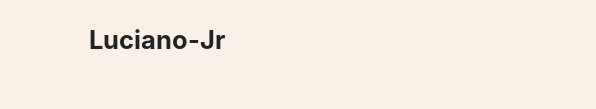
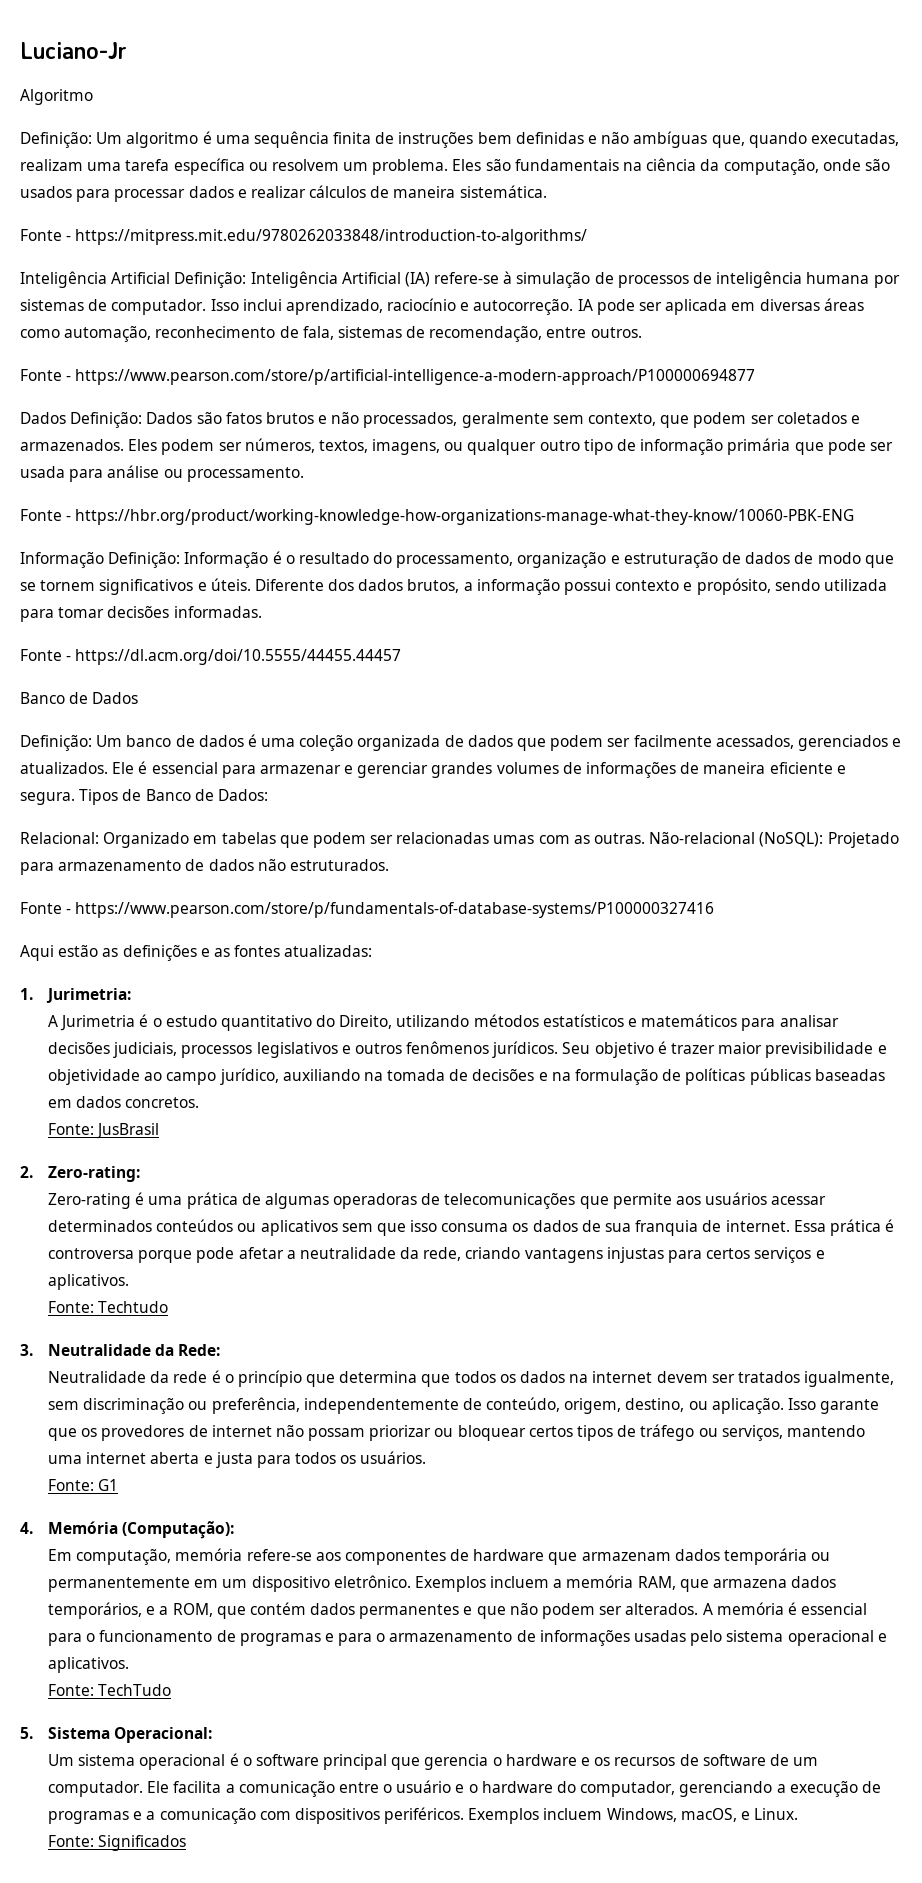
+ Algoritmo
+ Definição: Um algoritmo é uma sequência finita de instruções bem definidas e não ambíguas que, quando executadas, realizam uma tarefa específica ou resolvem um problema. Eles são fundamentais na ciência da computação, onde são usados para processar dados e realizar cálculos de maneira sistemática.
+ Fonte - https://mitpress.mit.edu/9780262033848/introduction-to-algorithms/
+ Inteligência Artificial Definição: Inteligência Artificial (IA) refere-se à simulação de processos de inteligência humana por sistemas de computador. Isso inclui aprendizado, raciocínio e autocorreção. IA pode ser aplicada em diversas áreas como automação, reconhecimento de fala, sistemas de recomendação, entre outros.
+ Fonte - https://www.pearson.com/store/p/artificial-intelligence-a-modern-approach/P100000694877
+ Dados Definição: Dados são fatos brutos e não processados, geralmente sem contexto, que podem ser coletados e armazenados. Eles podem ser números, textos, imagens, ou qualquer outro tipo de informação primária que pode ser usada para análise ou processamento.
+ Fonte - https://hbr.org/product/working-knowledge-how-organizations-manage-what-they-know/10060-PBK-ENG
+ Informação Definição: Informação é o resultado do processamento, organização e estruturação de dados de modo que se tornem significativos e úteis. Diferente dos dados brutos, a informação possui contexto e propósito, sendo utilizada para tomar decisões informadas.
+ Fonte - https://dl.acm.org/doi/10.5555/44455.44457
+ Banco de Dados
+ Definição: Um banco de dados é uma coleção organizada de dados que podem ser facilmente acessados, gerenciados e atualizados. Ele é essencial para armazenar e gerenciar grandes volumes de informações de maneira eficiente e segura. Tipos de Banco de Dados:
+ Relacional: Organizado em tabelas que podem ser relacionadas umas com as outras. Não-relacional (NoSQL): Projetado para armazenamento de dados não estruturados.
+ Fonte - https://www.pearson.com/store/p/fundamentals-of-database-systems/P100000327416
+ Aqui estão as definições e as fontes atualizadas:
+ 1. Jurimetria:
+ A Jurimetria é o estudo quantitativo do Direito, utilizando métodos estatísticos e matemáticos para analisar decisões judiciais, processos legislativos e outros fenômenos jurídicos. Seu objetivo é trazer maior previsibilidade e objetividade ao campo jurídico, auxiliando na tomada de decisões e na formulação de políticas públicas baseadas em dados concretos.
+ Fonte: JusBrasil
+ 2. Zero-rating:
+ Zero-rating é uma prática de algumas operadoras de telecomunicações que permite aos usuários acessar determinados conteúdos ou aplicativos sem que isso consuma os dados de sua franquia de internet. Essa prática é controversa porque pode afetar a neutralidade da rede, criando vantagens injustas para certos serviços e aplicativos.
+ Fonte: Techtudo
+ 3. Neutralidade da Rede:
+ Neutralidade da rede é o princípio que determina que todos os dados na internet devem ser tratados igualmente, sem discriminação ou preferência, independentemente de conteúdo, origem, destino, ou aplicação. Isso garante que os provedores de internet não possam priorizar ou bloquear certos tipos de tráfego ou serviços, mantendo uma internet aberta e justa para todos os usuários.
+ Fonte: G1
+ 4. Memória (Computação):
+ Em computação, memória refere-se aos componentes de hardware que armazenam dados temporária ou permanentemente em um dispositivo eletrônico. Exemplos incluem a memória RAM, que armazena dados temporários, e a ROM, que contém dados permanentes e que não podem ser alterados. A memória é essencial para o funcionamento de programas e para o armazenamento de informações usadas pelo sistema operacional e aplicativos.
+ Fonte: TechTudo
+ 5. Sistema Operacional:
+ Um sistema operacional é o software principal que gerencia o hardware e os recursos de software de um computador. Ele facilita a comunicação entre o usuário e o hardware do computador, gerenciando a execução de programas e a comunicação com dispositivos periféricos. Exemplos incluem Windows, macOS, e Linux.
+ Fonte: Significados

